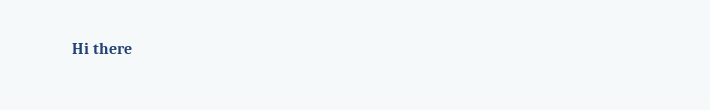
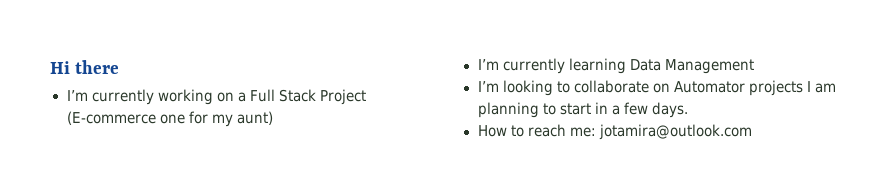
+ I’m currently working on a Full Stack Project (E-commerce one for my aunt)
+ I’m currently learning Data Management
+ I’m looking to collaborate on Automator projects I am planning to start in a few days.
+ How to reach me: jotamira@outlook.com

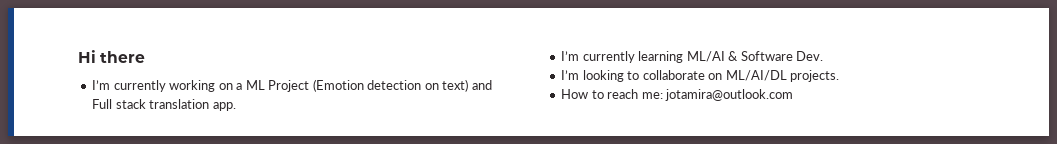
- I’m currently working on a Full Stack Project (E-commerce one for my aunt)
+ I’m currently working on a ML Project (Emotion detection on text) and Full stack translation app.
- I’m currently learning Data Management
+ I’m currently learning ML/AI & Software Dev.
- I’m looking to collaborate on Automator projects I am planning to start in a few days.
+ I’m looking to collaborate on ML/AI/DL projects.

